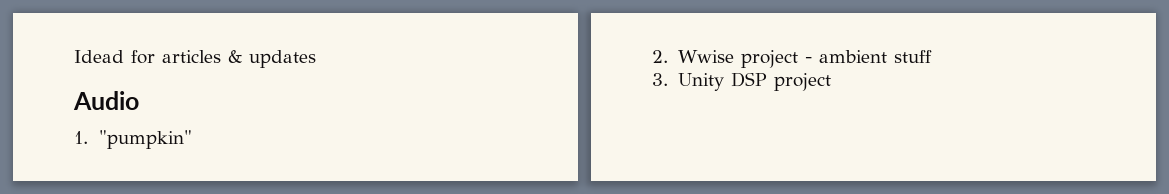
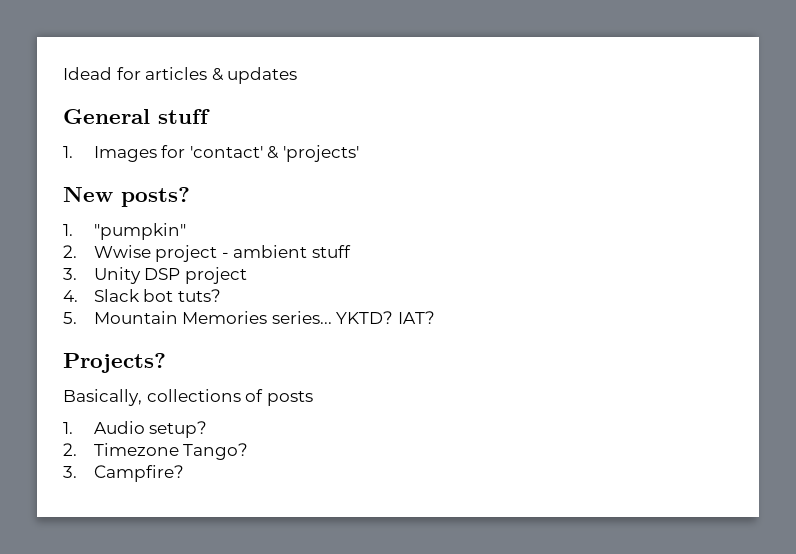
- Audio
+ General stuff
+ 1. Images for 'contact' & 'projects'
+ New posts?
+ 4. Slack bot tuts?
+ 5. Mountain Memories series... YKTD? IAT?
+ Projects?
+ Basically, collections of posts
+ 1. Audio setup?
+ 2. Timezone Tango?
+ 3. Campfire?

